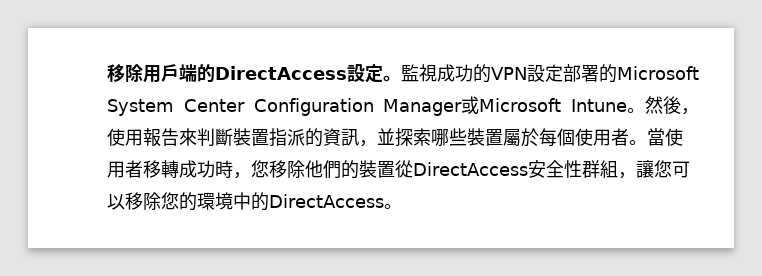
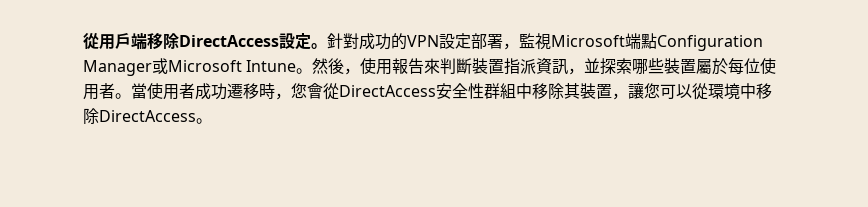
- 移除用戶端的DirectAccess設定。
+ 從用戶端移除DirectAccess設定。
- 監視成功的VPN設定部署的Microsoft System Center Configuration Manager或Microsoft Intune。
+ 針對成功的VPN設定部署，監視Microsoft端點Configuration Manager或Microsoft Intune。
- 然後，使用報告來判斷裝置指派的資訊，並探索哪些裝置屬於每個使用者。
+ 然後，使用報告來判斷裝置指派資訊，並探索哪些裝置屬於每位使用者。
- 當使用者移轉成功時，您移除他們的裝置從DirectAccess安全性群組，讓您可以移除您的環境中的DirectAccess。
+ 當使用者成功遷移時，您會從DirectAccess安全性群組中移除其裝置，讓您可以從環境中移除DirectAccess。

